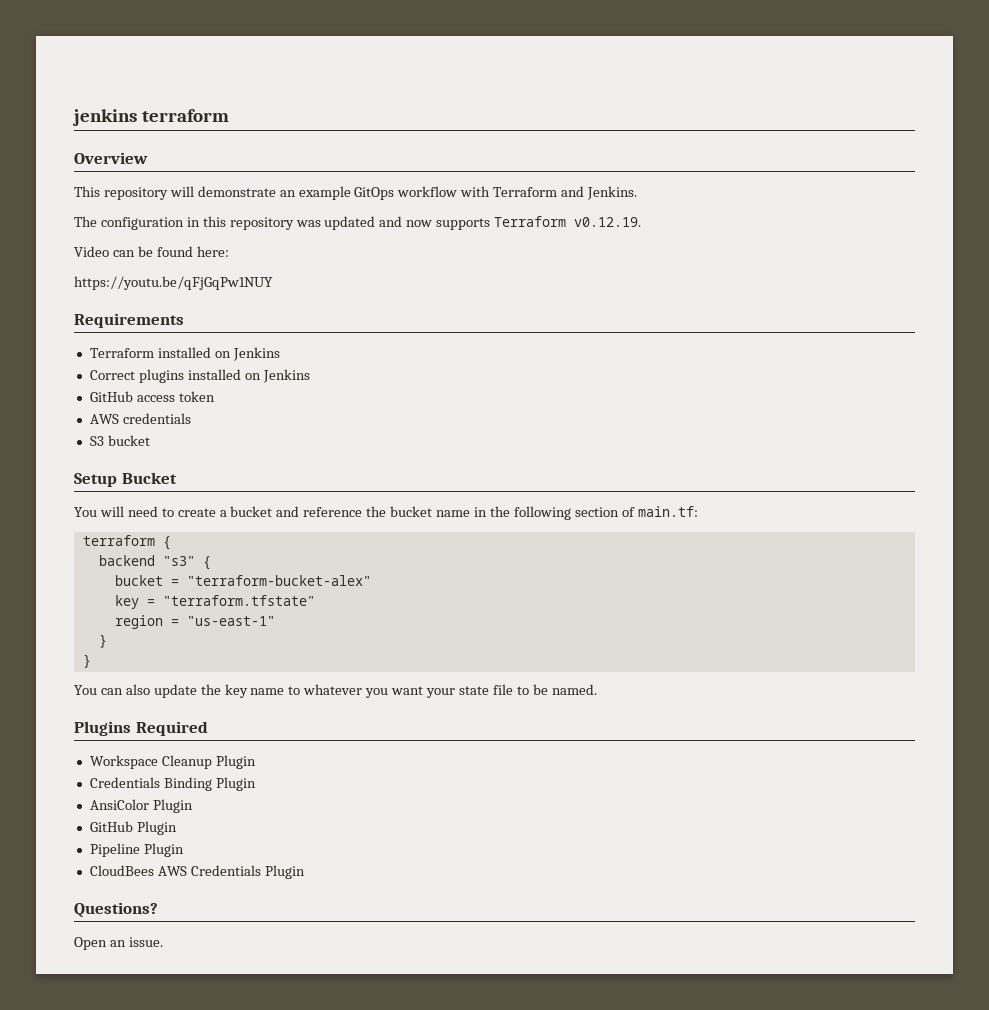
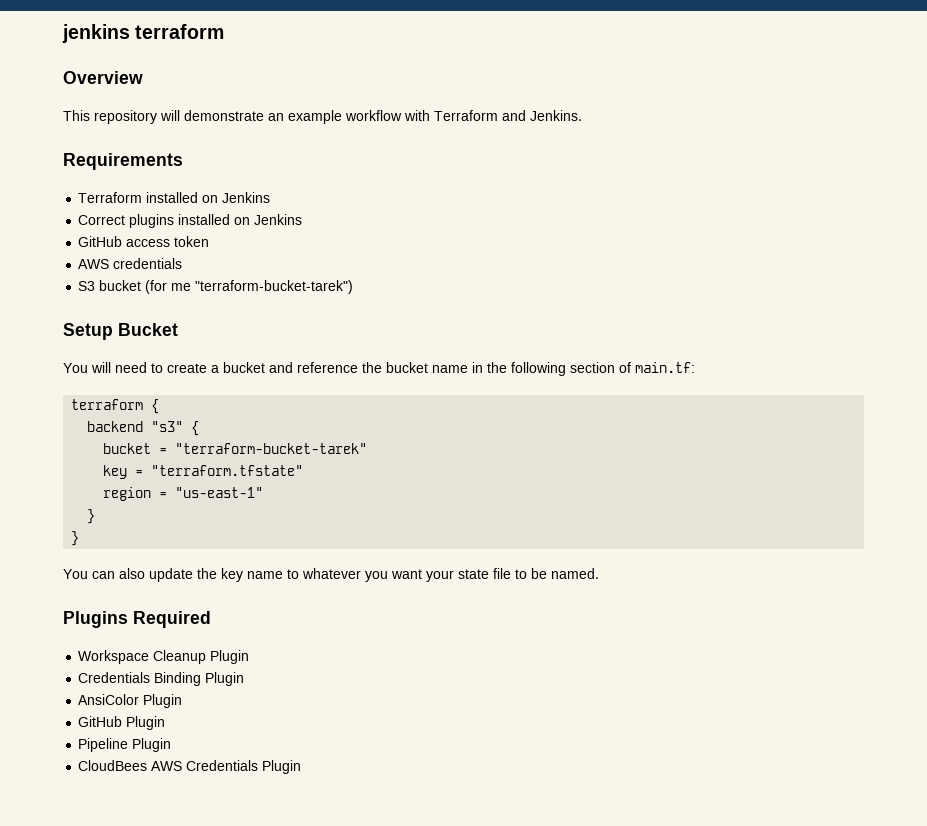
- This repository will demonstrate an example GitOps workflow with Terraform and Jenkins.
+ This repository will demonstrate an example workflow with Terraform and Jenkins.
- The configuration in this repository was updated and now supports Terraform v0.12.19.
- Video can be found here:
- https://youtu.be/qFjGqPw1NUY
- S3 bucket
+ S3 bucket (for me "terraform-bucket-tarek")
- bucket = "terraform-bucket-alex"
+ bucket = "terraform-bucket-tarek"
- Questions?
- Open an issue.

